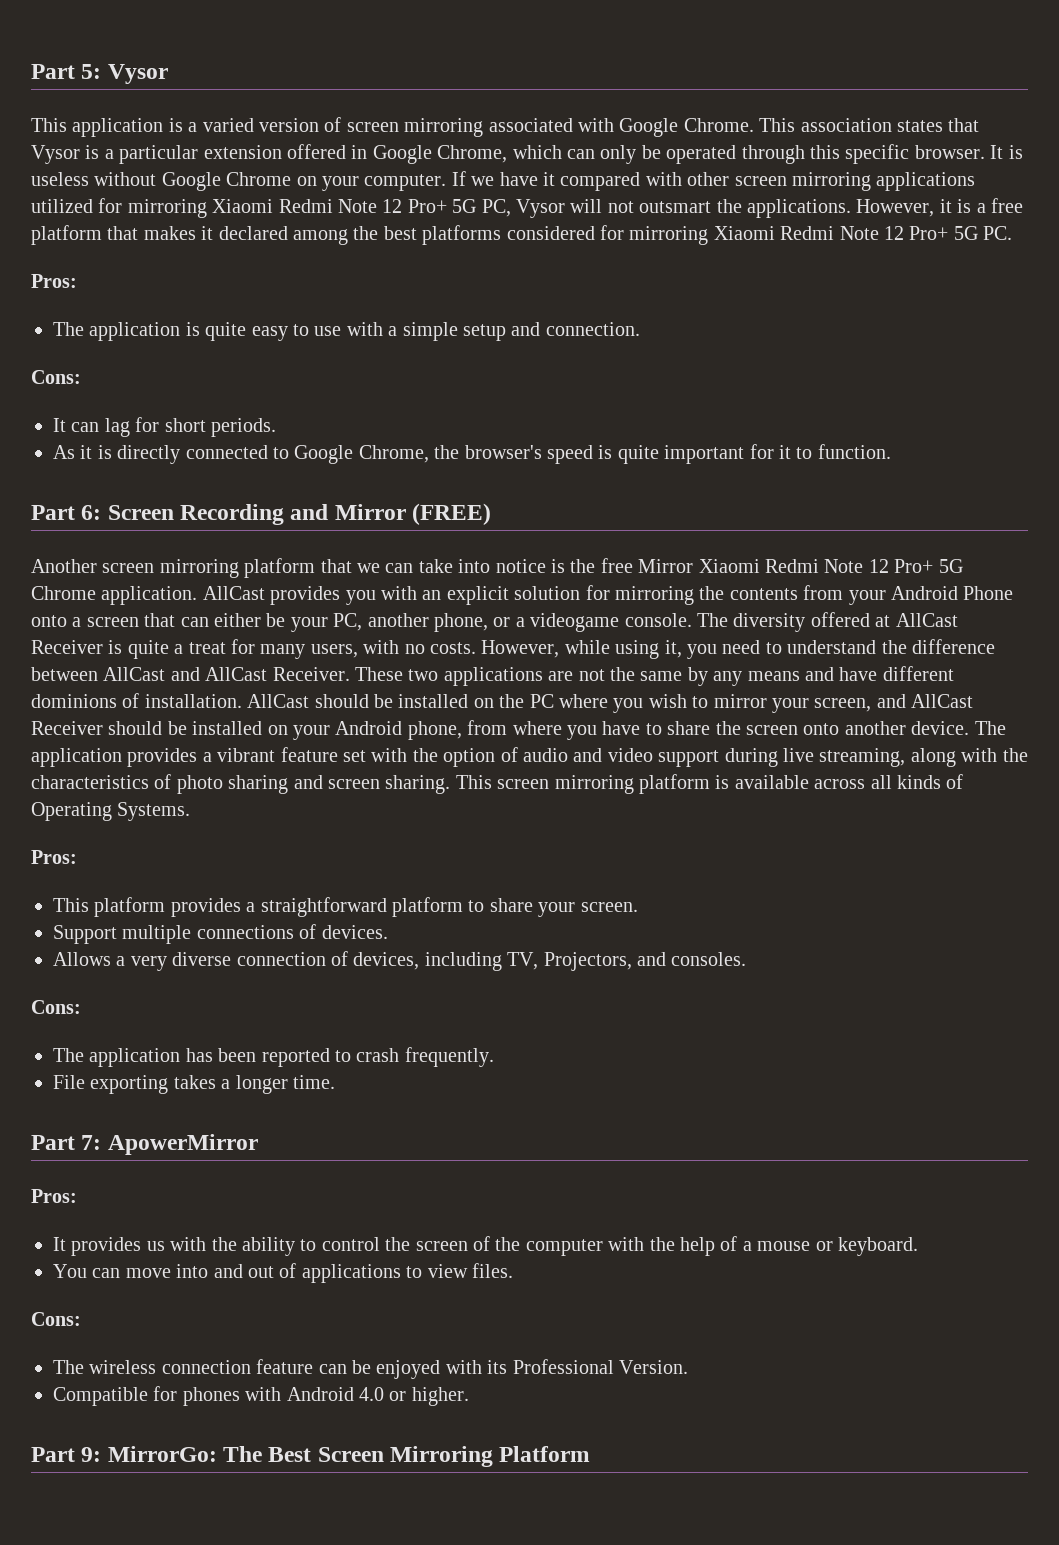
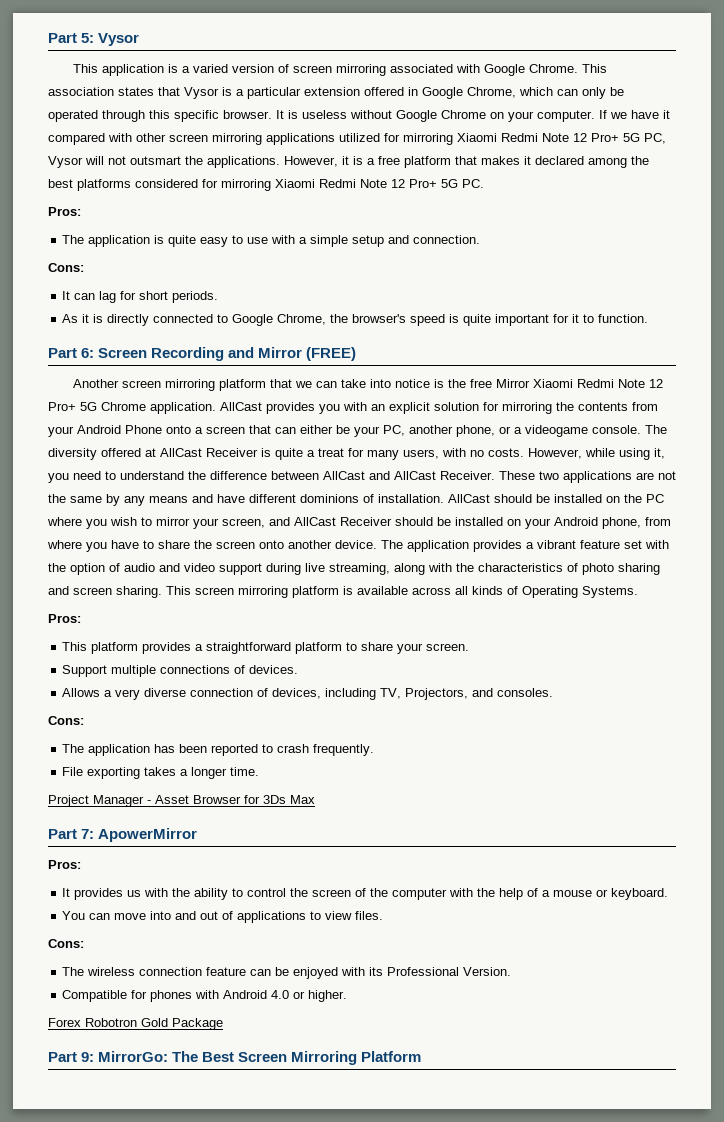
+ Project Manager - Asset Browser for 3Ds Max
+ Forex Robotron Gold Package

